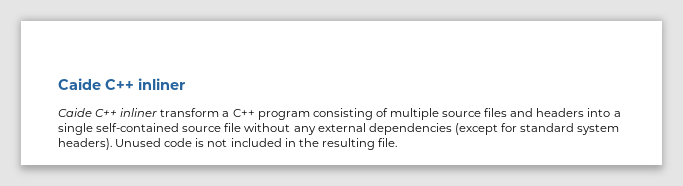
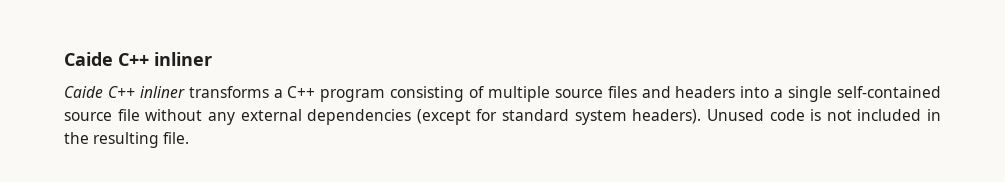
- Caide C++ inliner transform a C++ program consisting of multiple source files and headers into a single self-contained source file without any external dependencies (except for standard system headers).
+ Caide C++ inliner transforms a C++ program consisting of multiple source files and headers into a single self-contained source file without any external dependencies (except for standard system headers).

